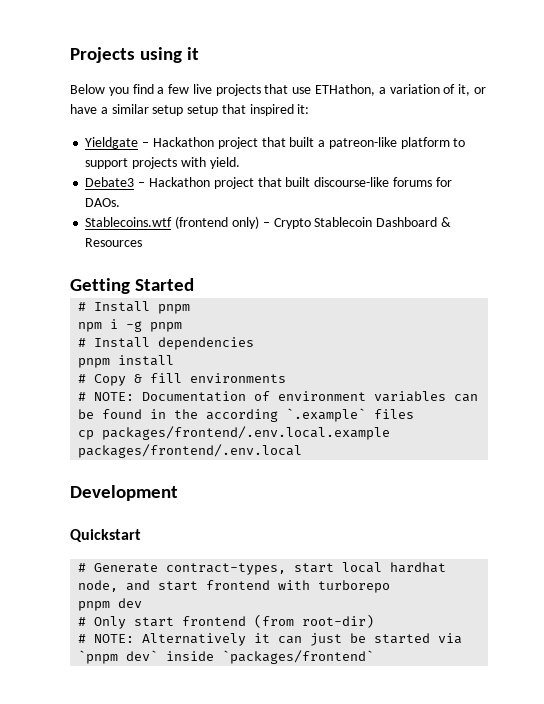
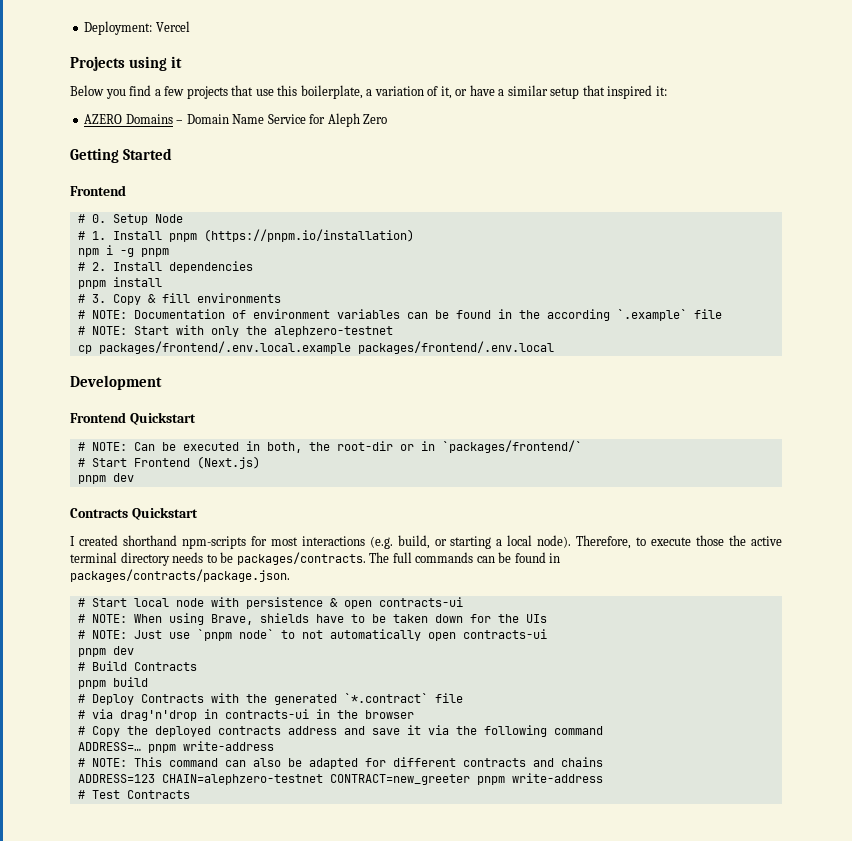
+ Deployment: Vercel
- Below you find a few live projects that use ETHathon, a variation of it, or have a similar setup setup that inspired it:
+ Below you find a few projects that use this boilerplate, a variation of it, or have a similar setup that inspired it:
- Yieldgate – Hackathon project that built a patreon-like platform to support projects with yield.
- Debate3 – Hackathon project that built discourse-like forums for DAOs.
- Stablecoins.wtf (frontend only) – Crypto Stablecoin Dashboard & Resources
+ AZERO Domains – Domain Name Service for Aleph Zero
  Getting Started
- # Install pnpm
+ Frontend
+ # 0. Setup Node
+ # 1. Install pnpm (https://pnpm.io/installation)
- # Install dependencies
+ # 2. Install dependencies
- # Copy & fill environments
+ # 3. Copy & fill environments
- # NOTE: Documentation of environment variables can be found in the according `.example` files
+ # NOTE: Documentation of environment variables can be found in the according `.example` file
+ # NOTE: Start with only the alephzero-testnet
- Quickstart
+ Frontend Quickstart
- # Generate contract-types, start local hardhat node, and start frontend with turborepo
+ # NOTE: Can be executed in both, the root-dir or in `packages/frontend/`
+ # Start Frontend (Next.js)
  pnpm dev
- # Only start frontend (from root-dir)
- # NOTE: Alternatively it can just be started via `pnpm dev` inside `packages/frontend`
+ Contracts Quickstart
+ I created shorthand npm-scripts for most interactions (e.g. build, or starting a local node). Therefore, to execute those the active terminal directory needs to be packages/contracts. The full commands can be found in packages/contracts/package.json.
+ # Start local node with persistence & open contracts-ui
+ # NOTE: When using Brave, shields have to be taken down for the UIs
+ # NOTE: Just use `pnpm node` to not automatically open contracts-ui
+ pnpm dev
+ # Build Contracts
+ pnpm build
+ # Deploy Contracts with the generated `*.contract` file
+ # via drag'n'drop in contracts-ui in the browser
+ # Copy the deployed contracts address and save it via the following command
+ ADDRESS=… pnpm write-address
+ # NOTE: This command can also be adapted for different contracts and chains
+ ADDRESS=123 CHAIN=alephzero-testnet CONTRACT=new_greeter pnpm write-address
+ # Test Contracts

